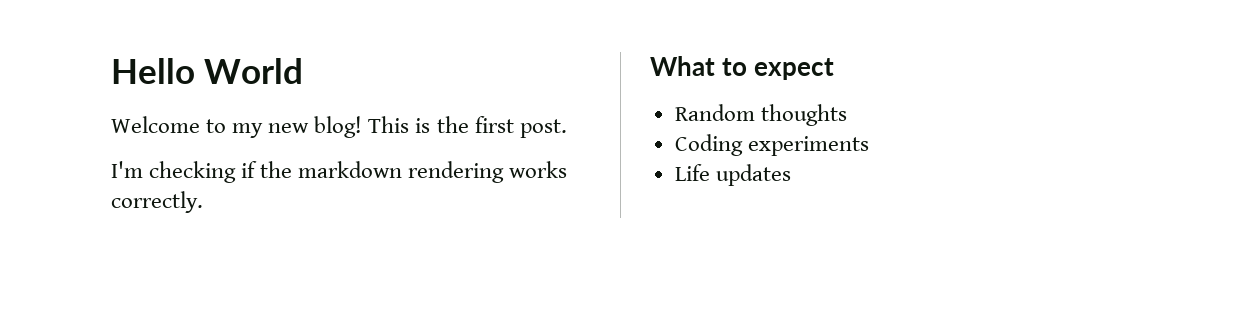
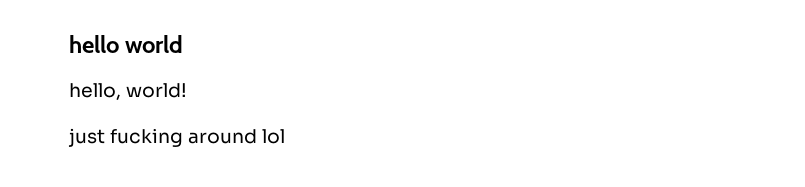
- Hello World
- Welcome to my new blog! This is the first post.
- I'm checking if the markdown rendering works correctly.
- What to expect
- Random thoughts
- Coding experiments
- Life updates
+ hello world
+ hello, world!
+ just fucking around lol

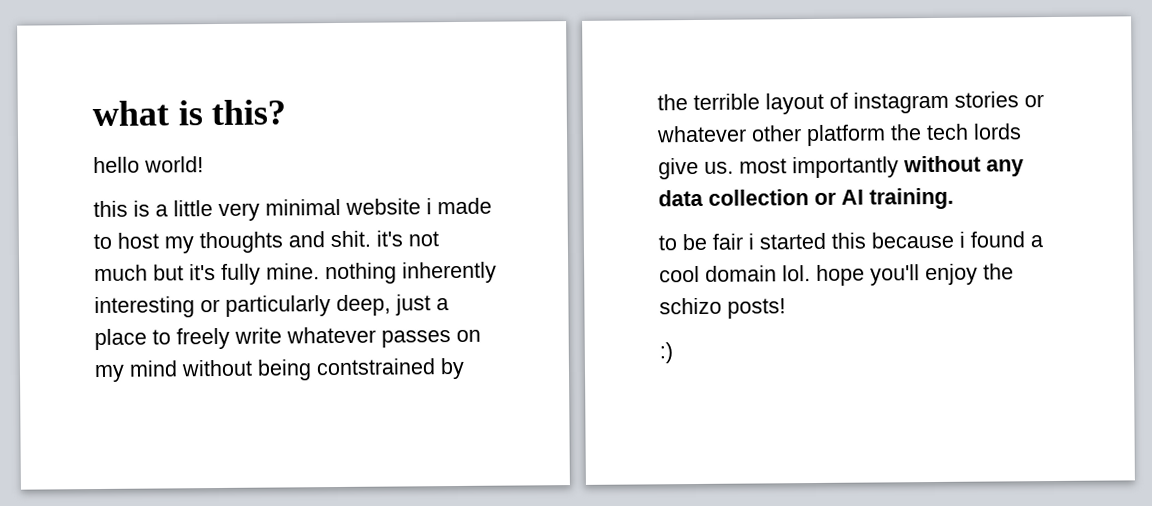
- hello world
- hello, world!
- just fucking around lol
+ what is this?
+ hello world!
+ this is a little very minimal website i made to host my thoughts and shit. it's not much but it's fully mine. nothing inherently interesting or particularly deep, just a place to freely write whatever passes on my mind without being contstrained by the terrible layout of instagram stories or whatever other platform the tech lords give us. most importantly without any data collection or AI training.
+ to be fair i started this because i found a cool domain lol. hope you'll enjoy the schizo posts!
+ :)

